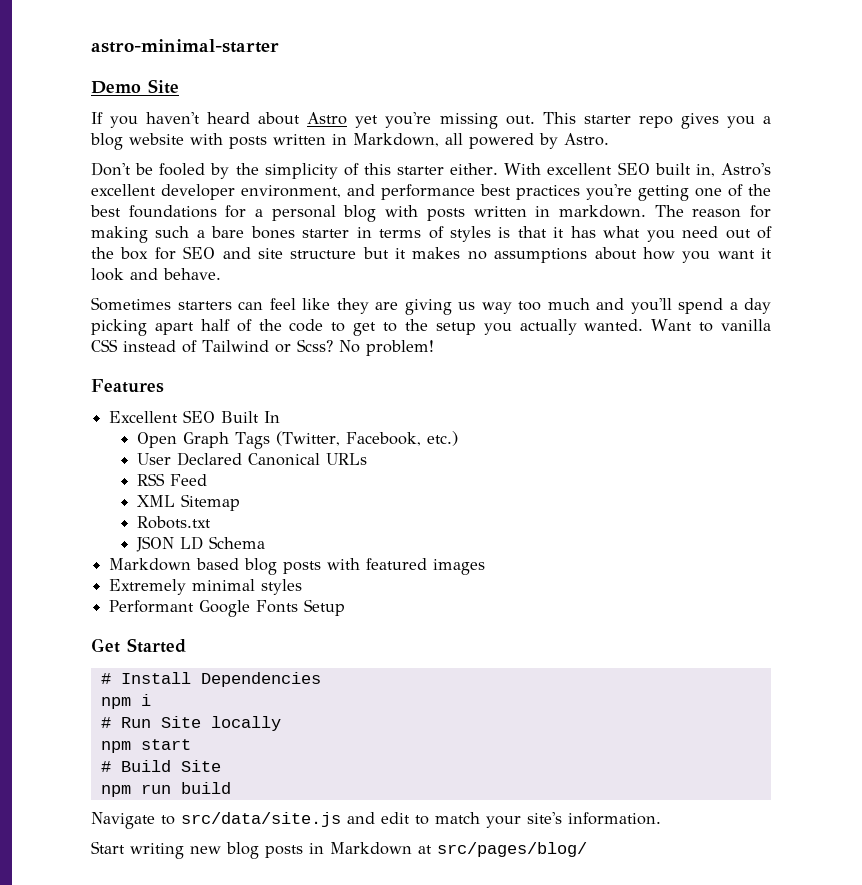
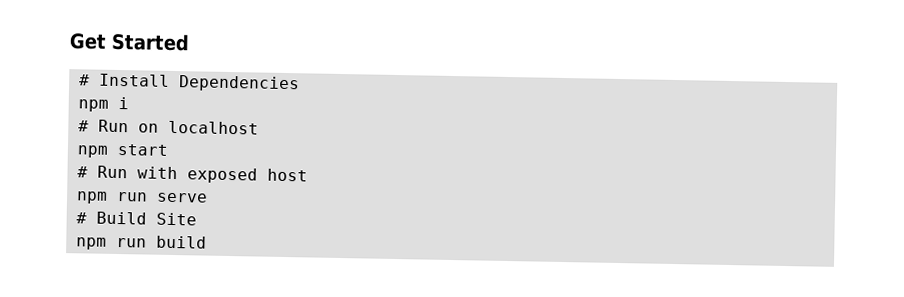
- astro-minimal-starter
- Demo Site
- If you haven't heard about Astro yet you're missing out. This starter repo gives you a blog website with posts written in Markdown, all powered by Astro.
- Don't be fooled by the simplicity of this starter either. With excellent SEO built in, Astro's excellent developer environment, and performance best practices you're getting one of the best foundations for a personal blog with posts written in markdown. The reason for making such a bare bones starter in terms of styles is that it has what you need out of the box for SEO and site structure but it makes no assumptions about how you want it look and behave.
- Sometimes starters can feel like they are giving us way too much and you'll spend a day picking apart half of the code to get to the setup you actually wanted. Want to vanilla CSS instead of Tailwind or Scss? No problem!
- Features
- Excellent SEO Built In
- Open Graph Tags (Twitter, Facebook, etc.)
- User Declared Canonical URLs
- RSS Feed
- XML Sitemap
- Robots.txt
- JSON LD Schema
- Markdown based blog posts with featured images
- Extremely minimal styles
- Performant Google Fonts Setup
- # Run Site locally
+ # Run on localhost
+ # Run with exposed host
+ npm run serve
- Navigate to src/data/site.js and edit to match your site's information.
- Start writing new blog posts in Markdown at src/pages/blog/

